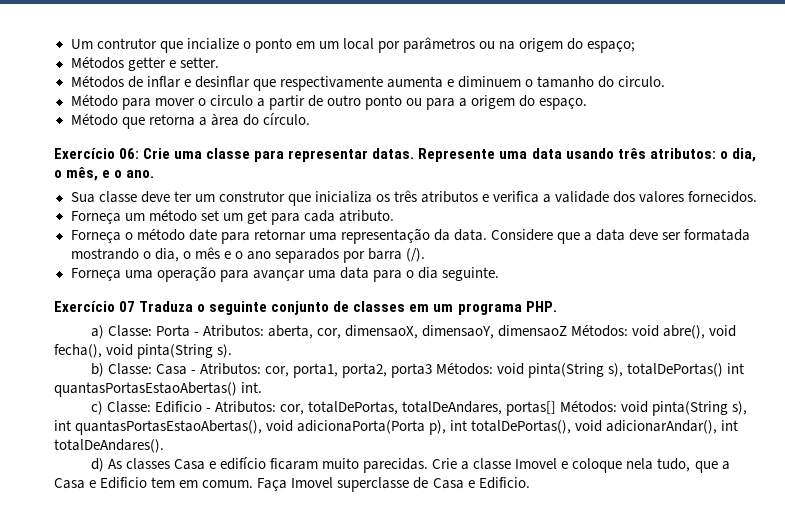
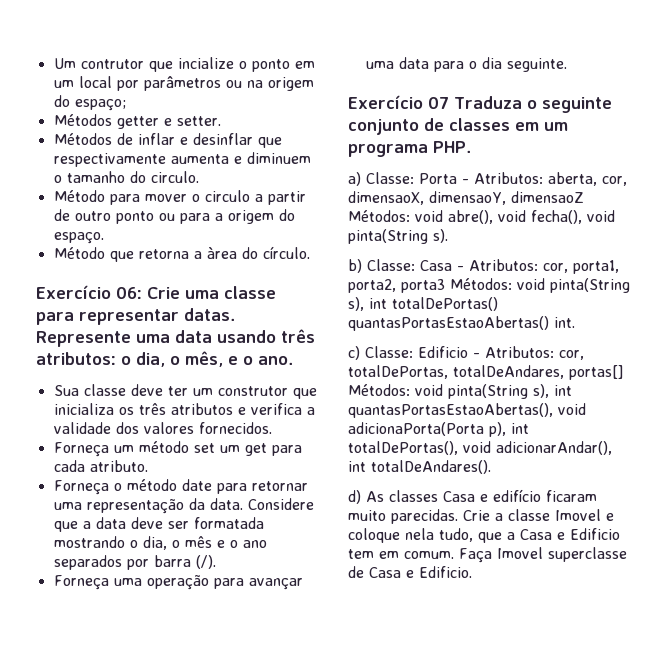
- b) Classe: Casa - Atributos: cor, porta1, porta2, porta3 Métodos: void pinta(String s), totalDePortas() int quantasPortasEstaoAbertas() int.
+ b) Classe: Casa - Atributos: cor, porta1, porta2, porta3 Métodos: void pinta(String s), int totalDePortas() quantasPortasEstaoAbertas() int.

